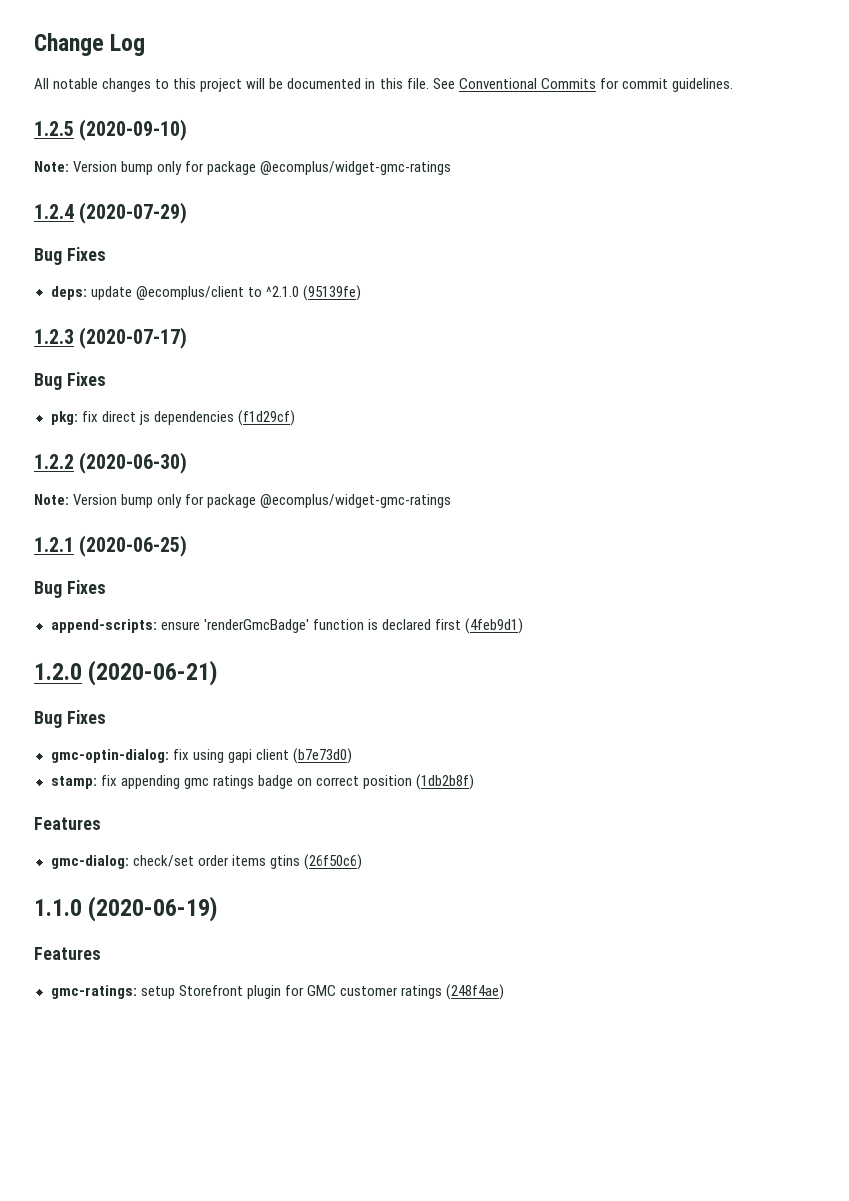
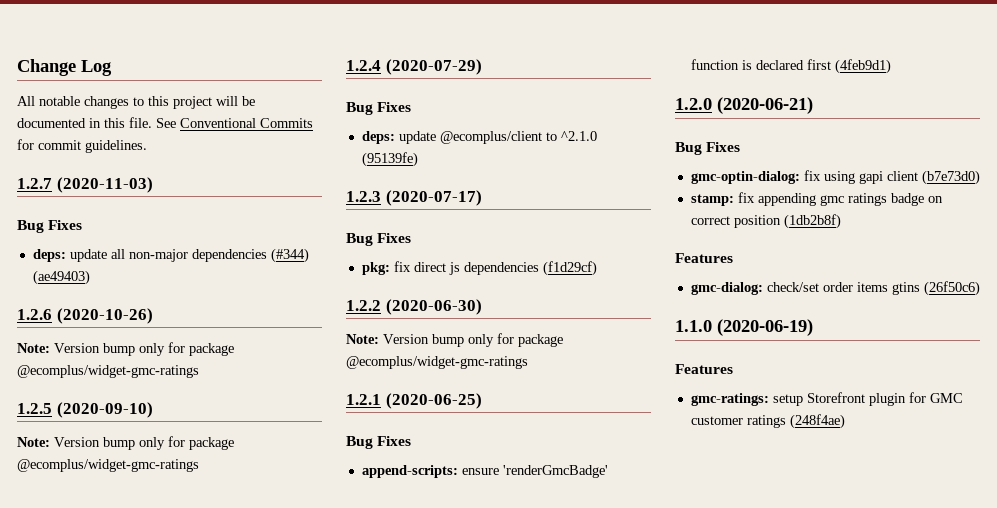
+ 1.2.7 (2020-11-03)
+ Bug Fixes
+ deps: update all non-major dependencies (#344) (ae49403)
+ 1.2.6 (2020-10-26)
+ Note: Version bump only for package @ecomplus/widget-gmc-ratings

